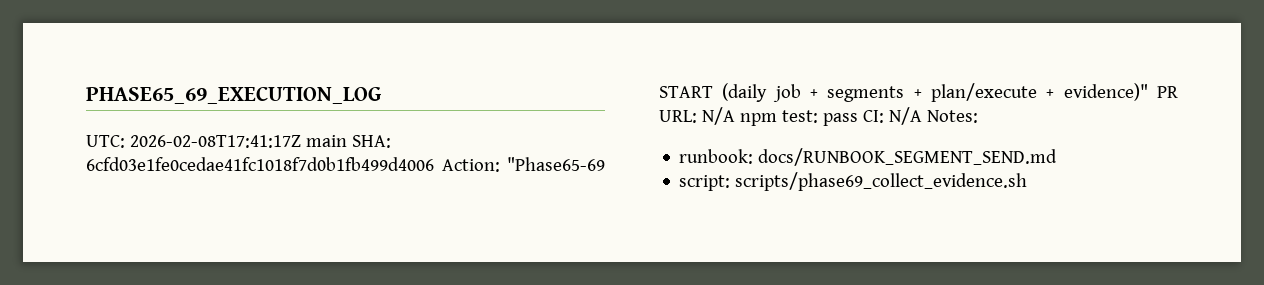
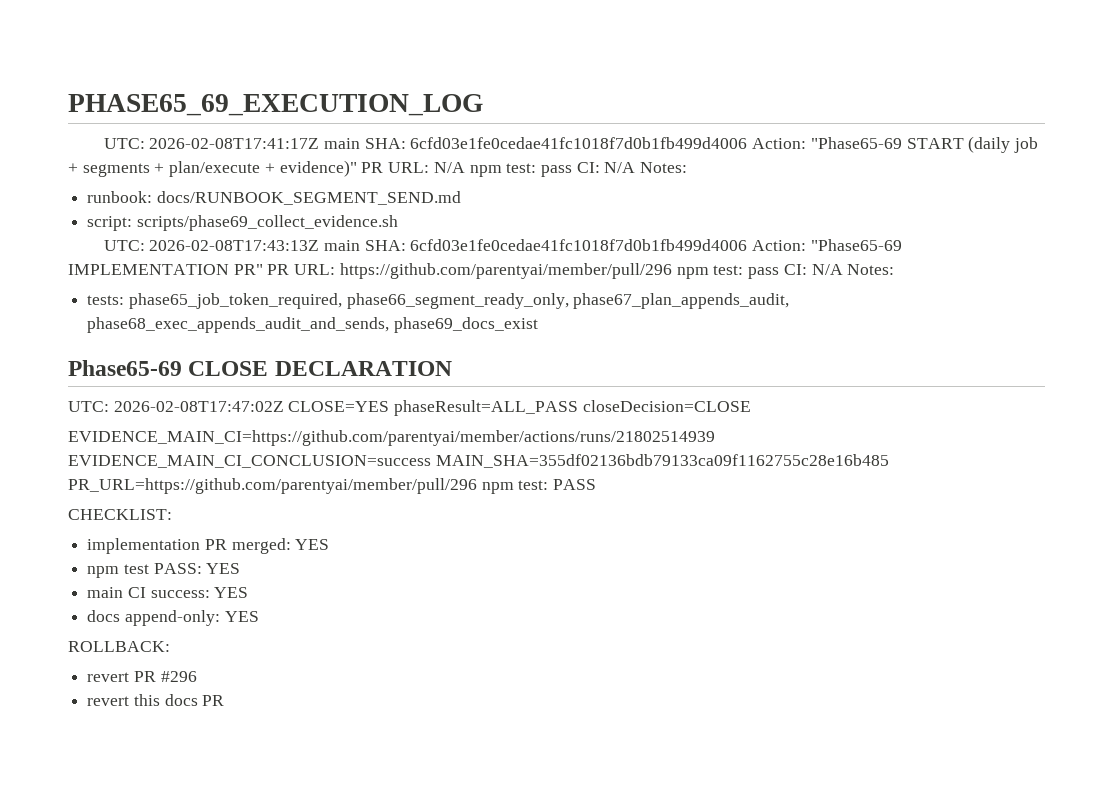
+ UTC: 2026-02-08T17:43:13Z main SHA: 6cfd03e1fe0cedae41fc1018f7d0b1fb499d4006 Action: "Phase65-69 IMPLEMENTATION PR" PR URL: https://github.com/parentyai/member/pull/296 npm test: pass CI: N/A Notes:
+ tests: phase65_job_token_required, phase66_segment_ready_only, phase67_plan_appends_audit, phase68_exec_appends_audit_and_sends, phase69_docs_exist
+ Phase65-69 CLOSE DECLARATION
+ UTC: 2026-02-08T17:47:02Z CLOSE=YES phaseResult=ALL_PASS closeDecision=CLOSE
+ EVIDENCE_MAIN_CI=https://github.com/parentyai/member/actions/runs/21802514939 EVIDENCE_MAIN_CI_CONCLUSION=success MAIN_SHA=355df02136bdb79133ca09f1162755c28e16b485 PR_URL=https://github.com/parentyai/member/pull/296 npm test: PASS
+ CHECKLIST:
+ implementation PR merged: YES
+ npm test PASS: YES
+ main CI success: YES
+ docs append-only: YES
+ ROLLBACK:
+ revert PR #296
+ revert this docs PR

